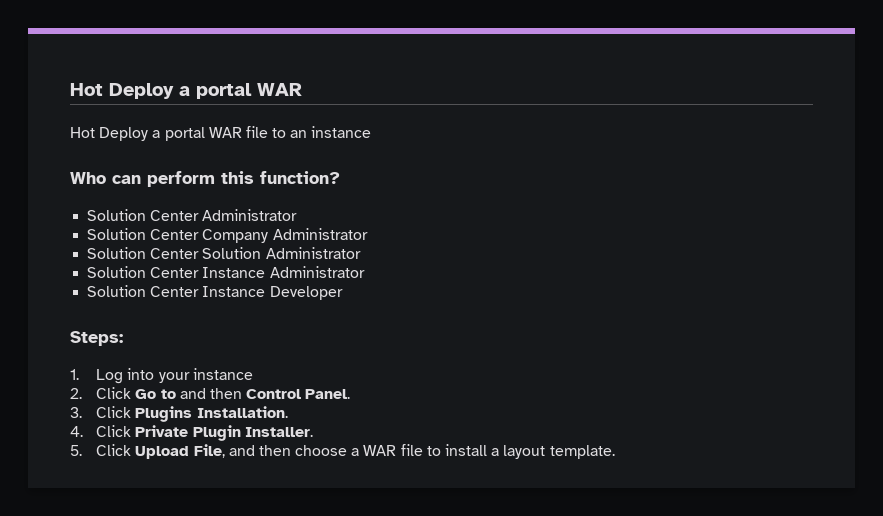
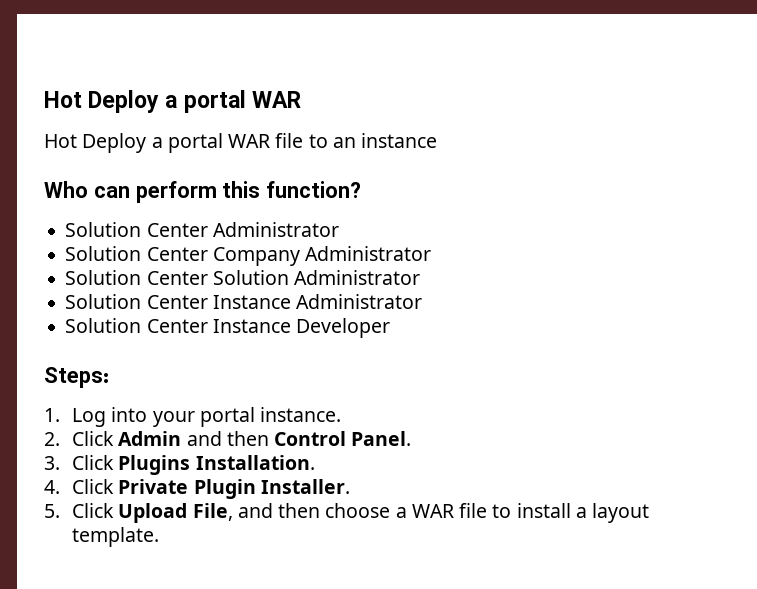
- 1. Log into your instance
+ 1. Log into your portal instance.
- 2. Click Go to and then Control Panel.
+ 2. Click Admin and then Control Panel.

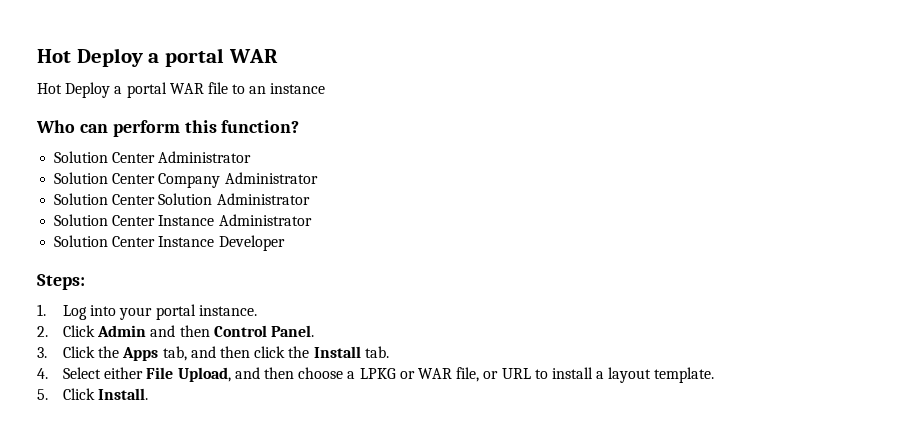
- 3. Click Plugins Installation.
- 4. Click Private Plugin Installer.
- 5. Click Upload File, and then choose a WAR file to install a layout template.
+ 3. Click the Apps tab, and then click the Install tab.
+ 4. Select either File Upload, and then choose a LPKG or WAR file, or URL to install a layout template.
+ 5. Click Install.

